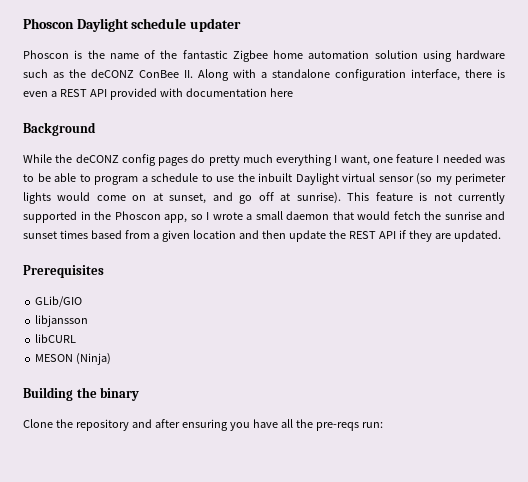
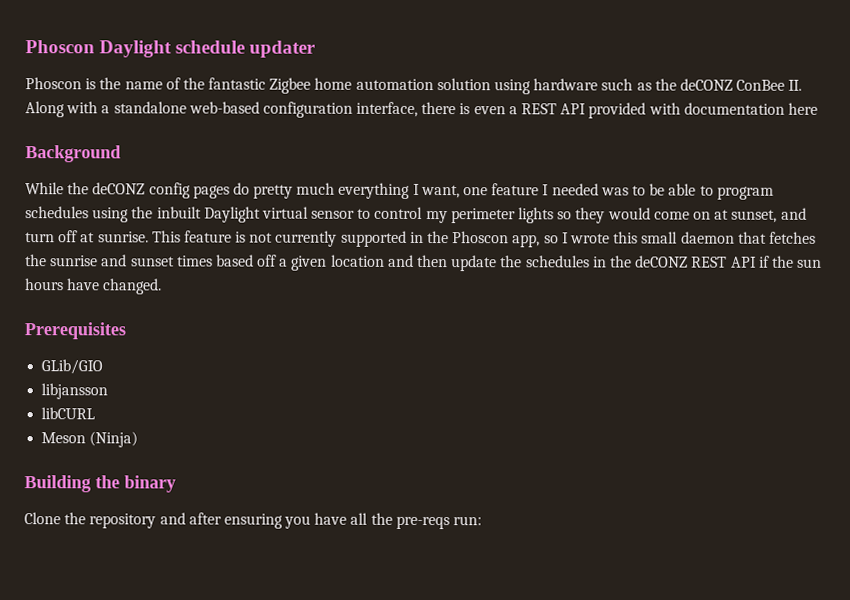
- Phoscon is the name of the fantastic Zigbee home automation solution using hardware such as the deCONZ ConBee II. Along with a standalone configuration interface, there is even a REST API provided with documentation here
+ Phoscon is the name of the fantastic Zigbee home automation solution using hardware such as the deCONZ ConBee II. Along with a standalone web-based configuration interface, there is even a REST API provided with documentation here
- While the deCONZ config pages do pretty much everything I want, one feature I needed was to be able to program a schedule to use the inbuilt Daylight virtual sensor (so my perimeter lights would come on at sunset, and go off at sunrise).
+ While the deCONZ config pages do pretty much everything I want, one feature I needed was to be able to program schedules using the inbuilt Daylight virtual sensor to control my perimeter lights so they would come on at sunset, and turn off at sunrise.
- This feature is not currently supported in the Phoscon app, so I wrote a small daemon that would fetch the sunrise and sunset times based from a given location and then update the REST API if they are updated.
+ This feature is not currently supported in the Phoscon app, so I wrote this small daemon that fetches the sunrise and sunset times based off a given location and then update the schedules in the deCONZ REST API if the sun hours have changed.
- MESON (Ninja)
+ Meson (Ninja)

